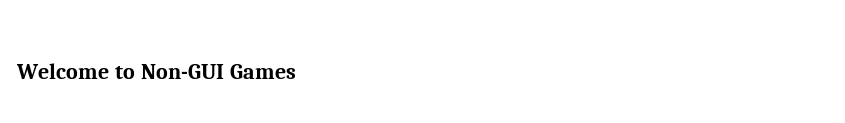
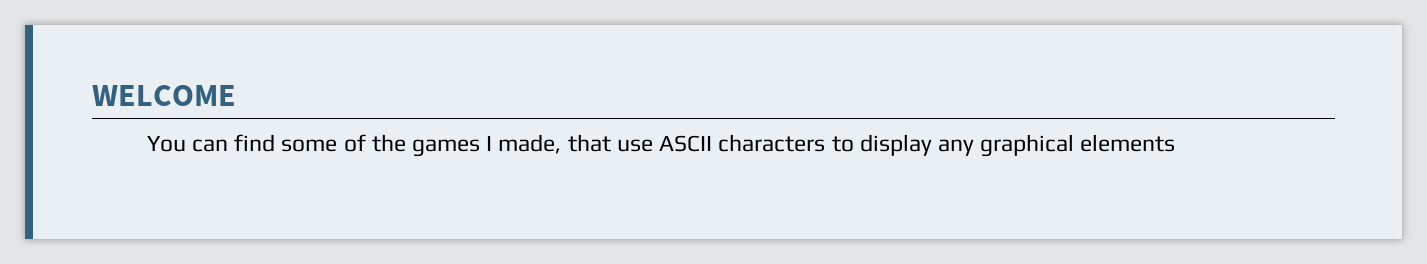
- Welcome to Non-GUI Games
+ WELCOME
+ You can find some of the games I made, that use ASCII characters to display any graphical elements

